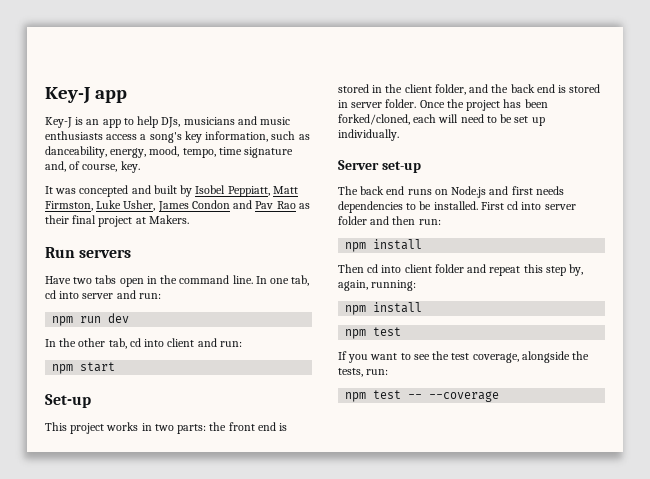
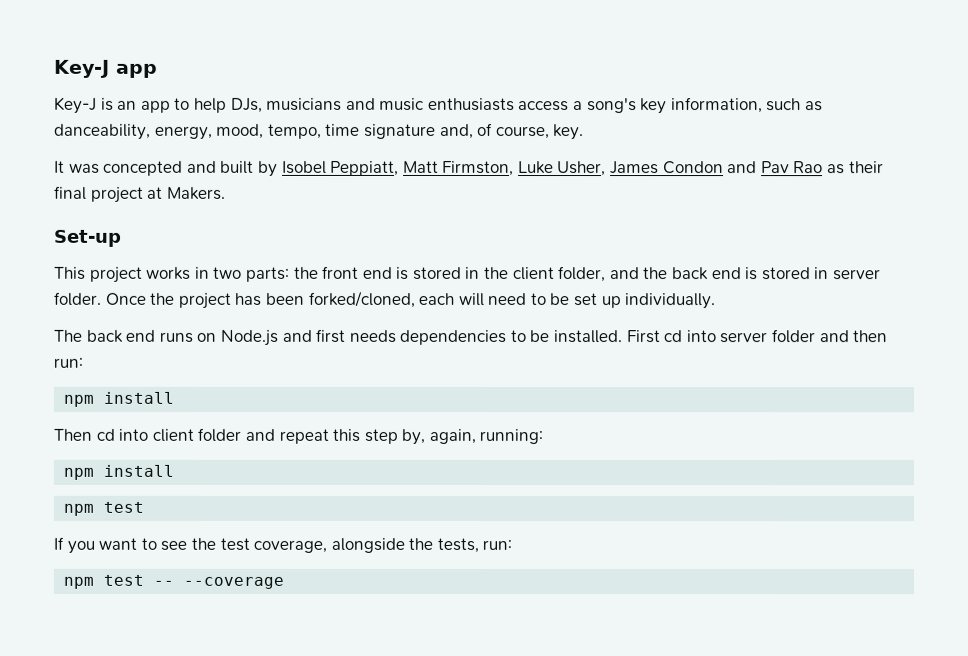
- Run servers
- Have two tabs open in the command line. In one tab, cd into server and run:
- npm run dev
- In the other tab, cd into client and run:
- npm start
- Server set-up

